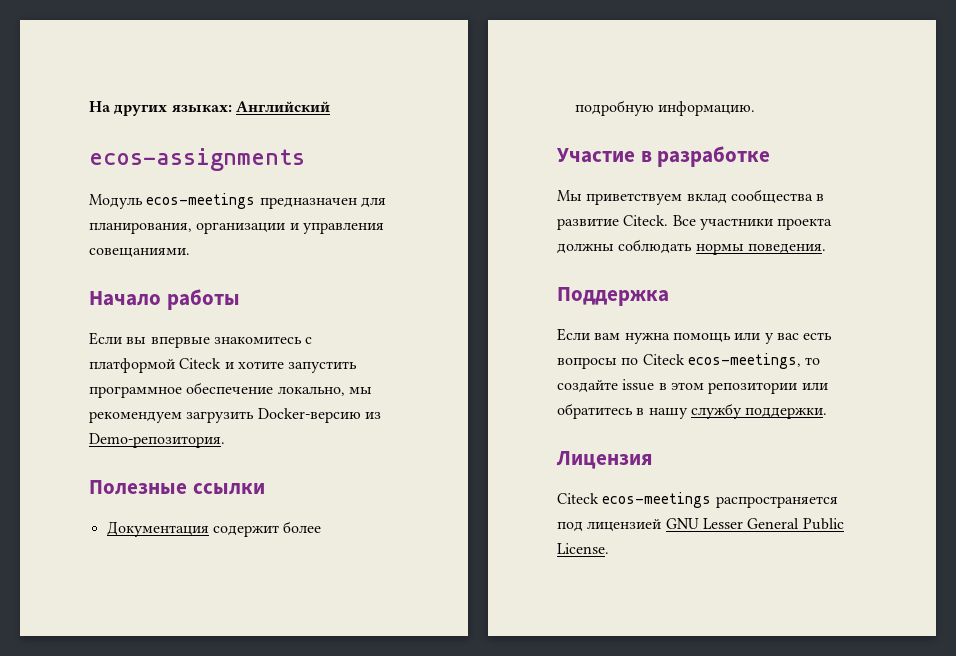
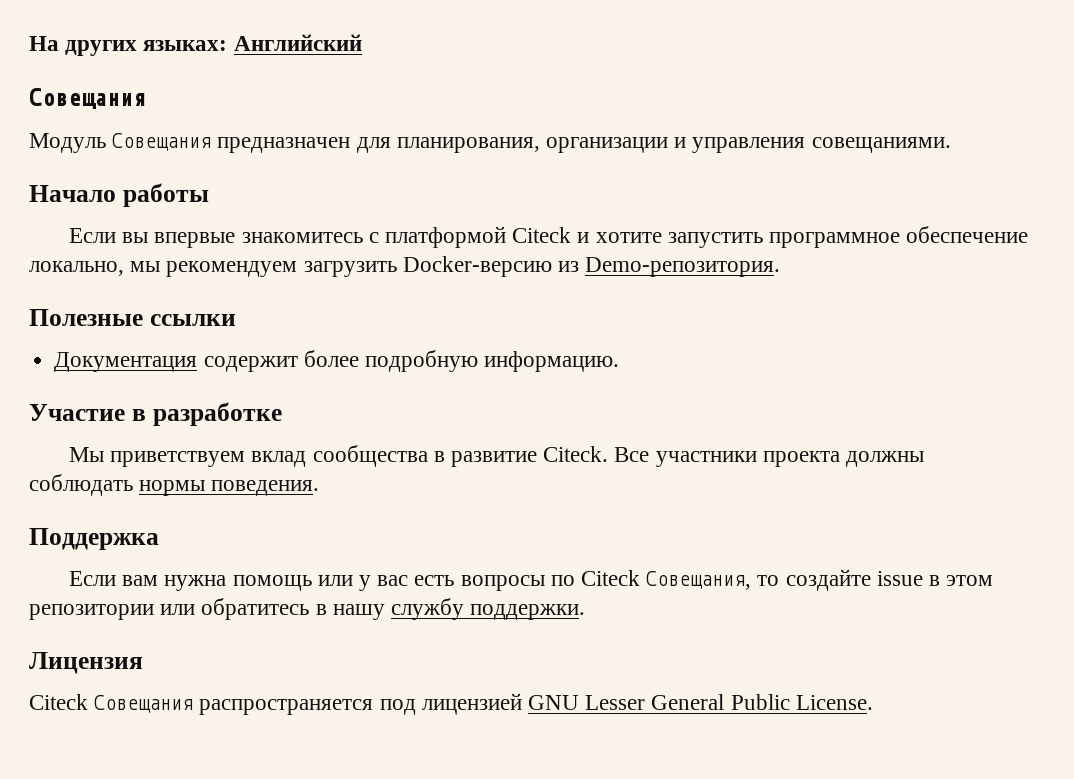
  На других языках: Английский
- ecos-assignments
+ Совещания
- Модуль ecos-meetings предназначен для планирования, организации и управления совещаниями.
+ Модуль Совещания предназначен для планирования, организации и управления совещаниями.
- Если вам нужна помощь или у вас есть вопросы по Citeck ecos-meetings, то создайте issue в этом репозитории или обратитесь в нашу службу поддержки.
+ Если вам нужна помощь или у вас есть вопросы по Citeck Совещания, то создайте issue в этом репозитории или обратитесь в нашу службу поддержки.
- Citeck ecos-meetings распространяется под лицензией GNU Lesser General Public License.
+ Citeck Совещания распространяется под лицензией GNU Lesser General Public License.

